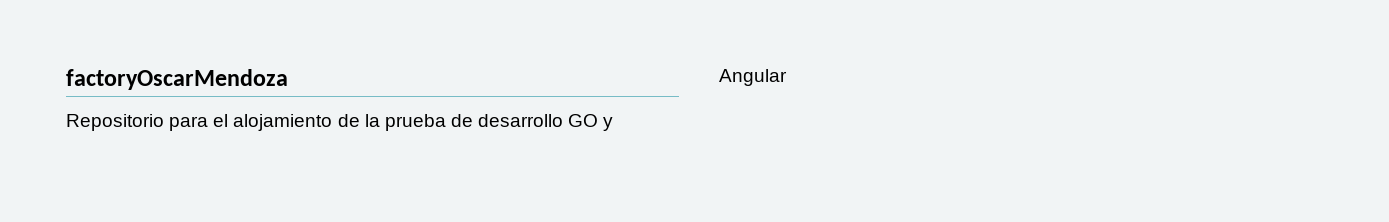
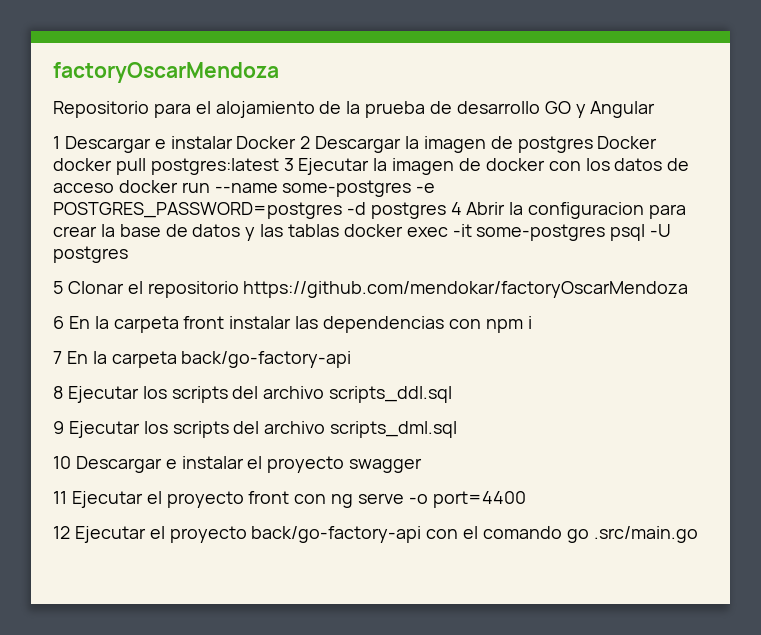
+ 1 Descargar e instalar Docker 2 Descargar la imagen de postgres Docker docker pull postgres:latest 3 Ejecutar la imagen de docker con los datos de acceso docker run --name some-postgres -e POSTGRES_PASSWORD=postgres -d postgres 4 Abrir la configuracion para crear la base de datos y las tablas docker exec -it some-postgres psql -U postgres
+ 5 Clonar el repositorio https://github.com/mendokar/factoryOscarMendoza
+ 6 En la carpeta front instalar las dependencias con npm i
+ 7 En la carpeta back/go-factory-api
+ 8 Ejecutar los scripts del archivo scripts_ddl.sql
+ 9 Ejecutar los scripts del archivo scripts_dml.sql
+ 10 Descargar e instalar el proyecto swagger
+ 11 Ejecutar el proyecto front con ng serve -o port=4400
+ 12 Ejecutar el proyecto back/go-factory-api con el comando go .src/main.go

